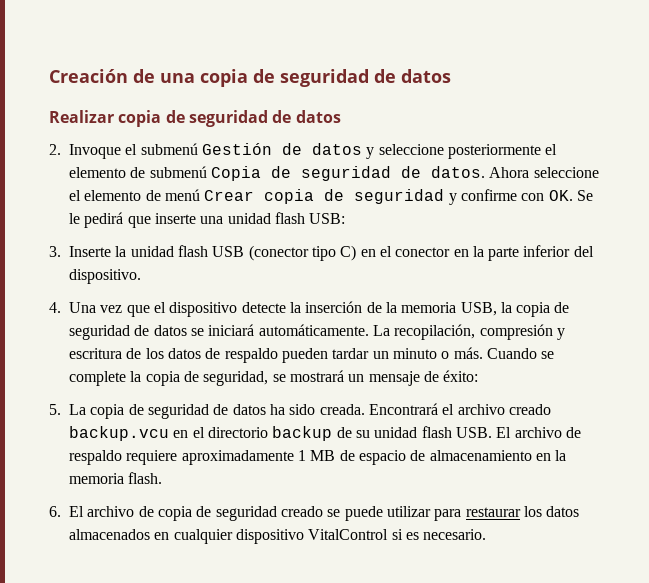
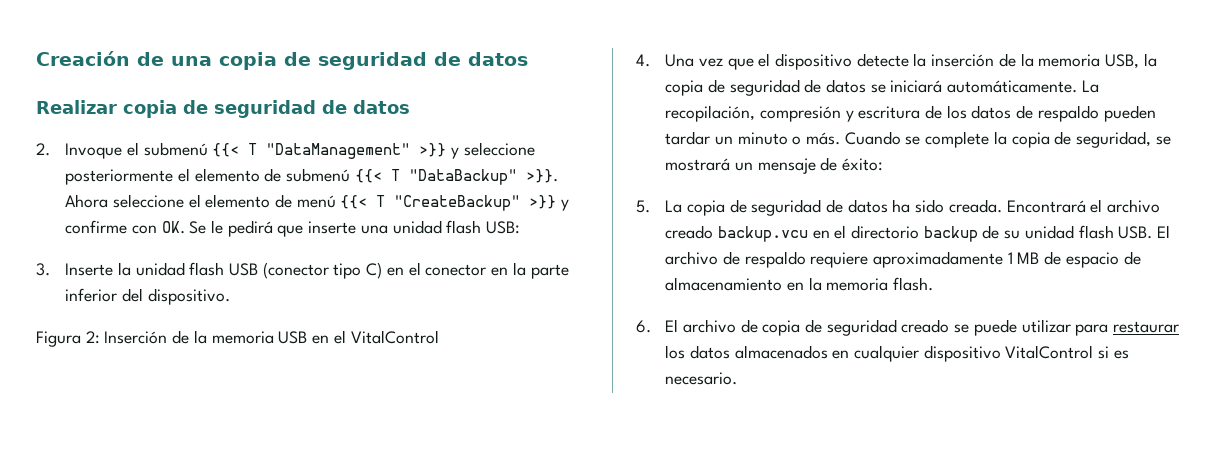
- 2. Invoque el submenú Gestión de datos y seleccione posteriormente el elemento de submenú Copia de seguridad de datos.
+ 2. Invoque el submenú {{< T "DataManagement" >}} y seleccione posteriormente el elemento de submenú {{< T "DataBackup" >}}.
- Ahora seleccione el elemento de menú Crear copia de seguridad y confirme con OK. Se le pedirá que inserte una unidad flash USB:
+ Ahora seleccione el elemento de menú {{< T "CreateBackup" >}} y confirme con OK. Se le pedirá que inserte una unidad flash USB:
+ Figura 2: Inserción de la memoria USB en el VitalControl

